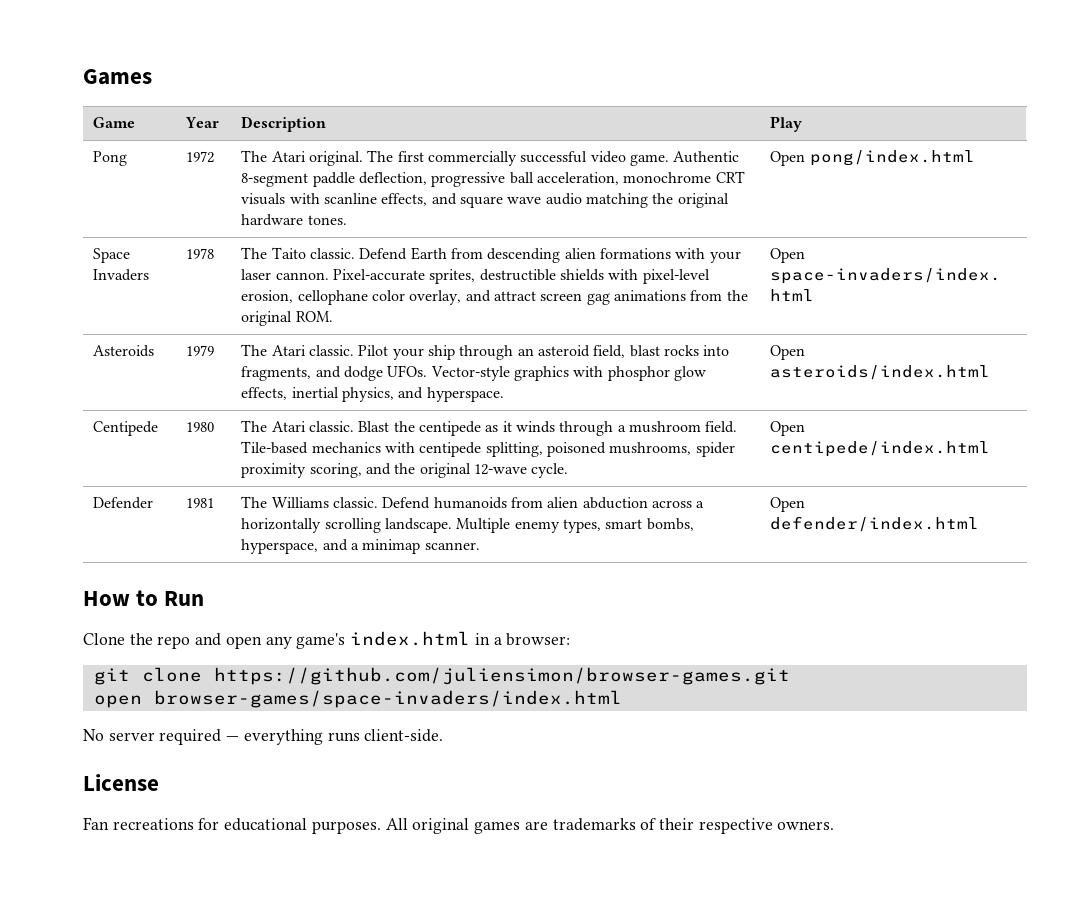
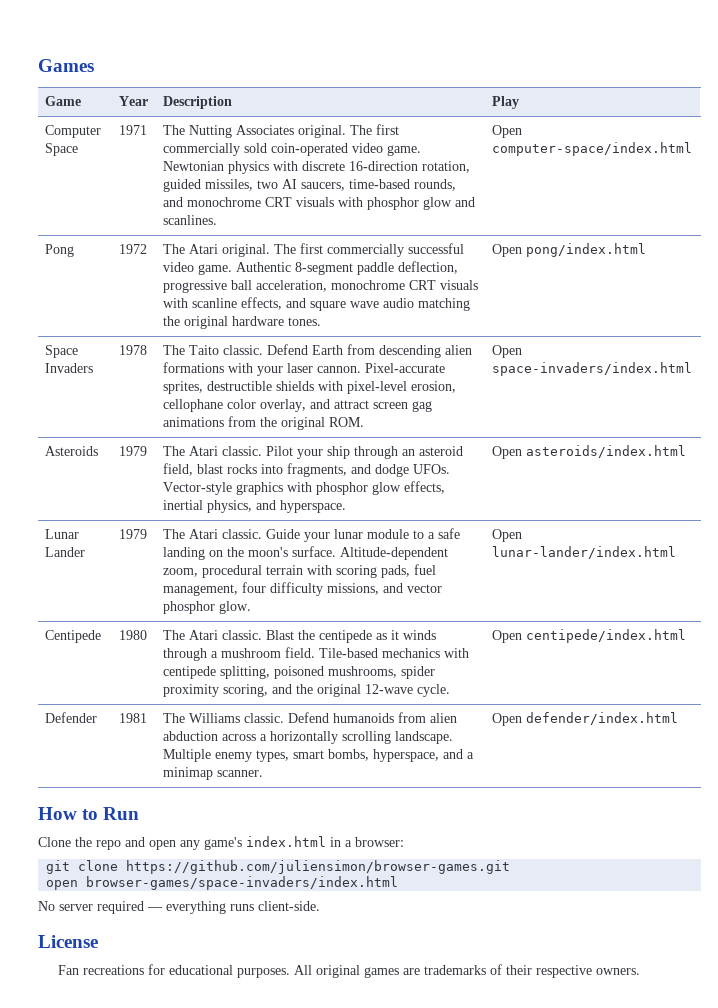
+ Computer Space | 1971 | The Nutting Associates original. The first commercially sold coin-operated video game. Newtonian physics with discrete 16-direction rotation, guided missiles, two AI saucers, time-based rounds, and monochrome CRT visuals with phosphor glow and scanlines. | Open computer-space/index.html
+ Lunar Lander | 1979 | The Atari classic. Guide your lunar module to a safe landing on the moon's surface. Altitude-dependent zoom, procedural terrain with scoring pads, fuel management, four difficulty missions, and vector phosphor glow. | Open lunar-lander/index.html

